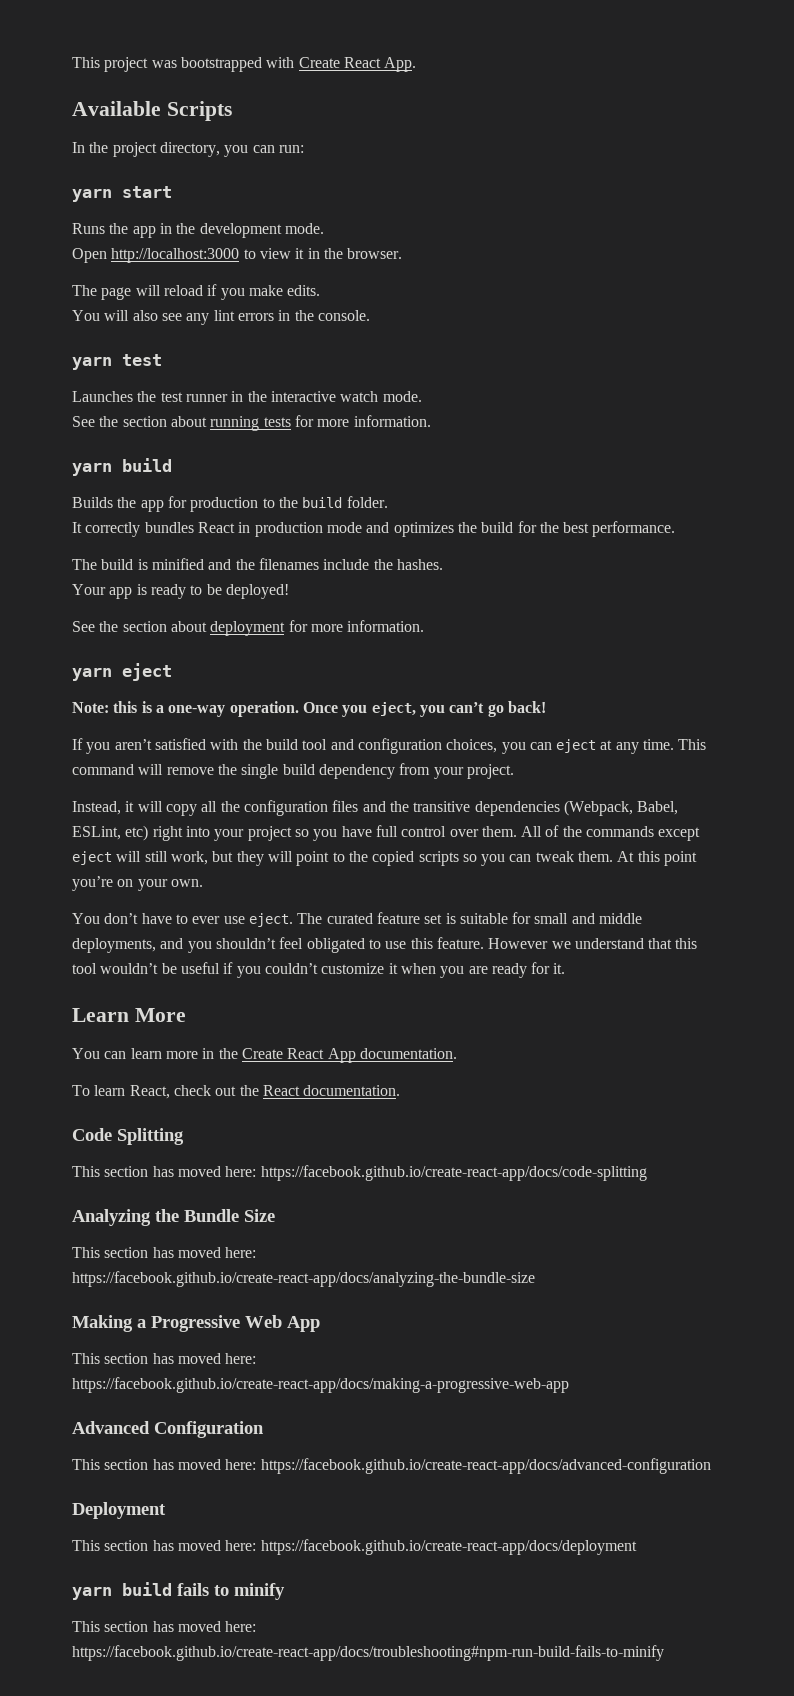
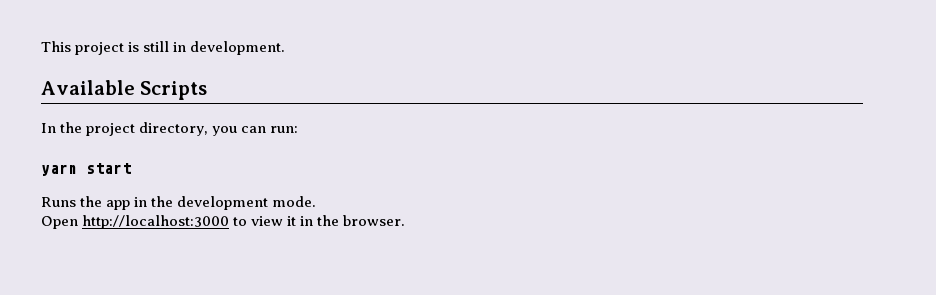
- This project was bootstrapped with Create React App.
+ This project is still in development.
- The page will reload if you make edits.
- You will also see any lint errors in the console.
- yarn test
- Launches the test runner in the interactive watch mode.
- See the section about running tests for more information.
- yarn build
- Builds the app for production to the build folder.
- It correctly bundles React in production mode and optimizes the build for the best performance.
- The build is minified and the filenames include the hashes.
- Your app is ready to be deployed!
- See the section about deployment for more information.
- yarn eject
- Note: this is a one-way operation. Once you eject, you can’t go back!
- If you aren’t satisfied with the build tool and configuration choices, you can eject at any time. This command will remove the single build dependency from your project.
- Instead, it will copy all the configuration files and the transitive dependencies (Webpack, Babel, ESLint, etc) right into your project so you have full control over them. All of the commands except eject will still work, but they will point to the copied scripts so you can tweak them. At this point you’re on your own.
- You don’t have to ever use eject. The curated feature set is suitable for small and middle deployments, and you shouldn’t feel obligated to use this feature. However we understand that this tool wouldn’t be useful if you couldn’t customize it when you are ready for it.
- Learn More
- You can learn more in the Create React App documentation.
- To learn React, check out the React documentation.
- Code Splitting
- This section has moved here: https://facebook.github.io/create-react-app/docs/code-splitting
- Analyzing the Bundle Size
- This section has moved here: https://facebook.github.io/create-react-app/docs/analyzing-the-bundle-size
- Making a Progressive Web App
- This section has moved here: https://facebook.github.io/create-react-app/docs/making-a-progressive-web-app
- Advanced Configuration
- This section has moved here: https://facebook.github.io/create-react-app/docs/advanced-configuration
- Deployment
- This section has moved here: https://facebook.github.io/create-react-app/docs/deployment
- yarn build fails to minify
- This section has moved here: https://facebook.github.io/create-react-app/docs/troubleshooting#npm-run-build-fails-to-minify

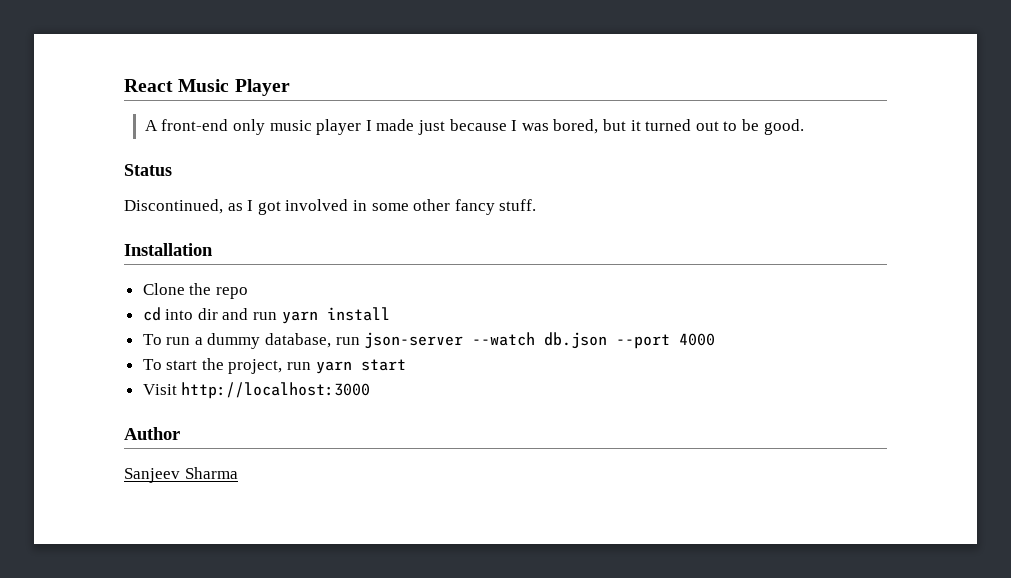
- This project is still in development.
- Available Scripts
- In the project directory, you can run:
- yarn start
- Runs the app in the development mode.
- Open http://localhost:3000 to view it in the browser.
+ React Music Player
+ A front-end only music player I made just because I was bored, but it turned out to be good.
+ Status
+ Discontinued, as I got involved in some other fancy stuff.
+ Installation
+ Clone the repo
+ cd into dir and run yarn install
+ To run a dummy database, run json-server --watch db.json --port 4000
+ To start the project, run yarn start
+ Visit http://localhost:3000
+ Author
+ Sanjeev Sharma

